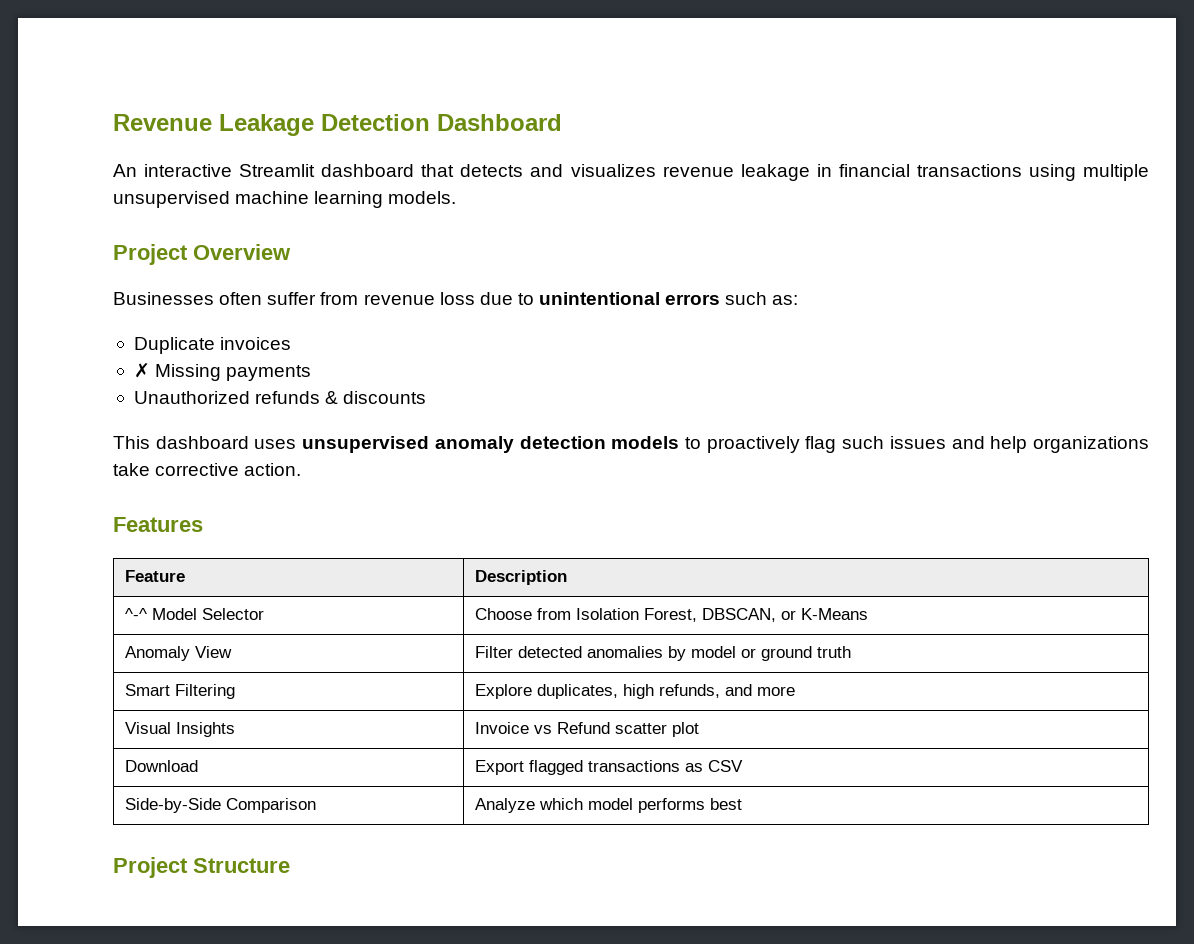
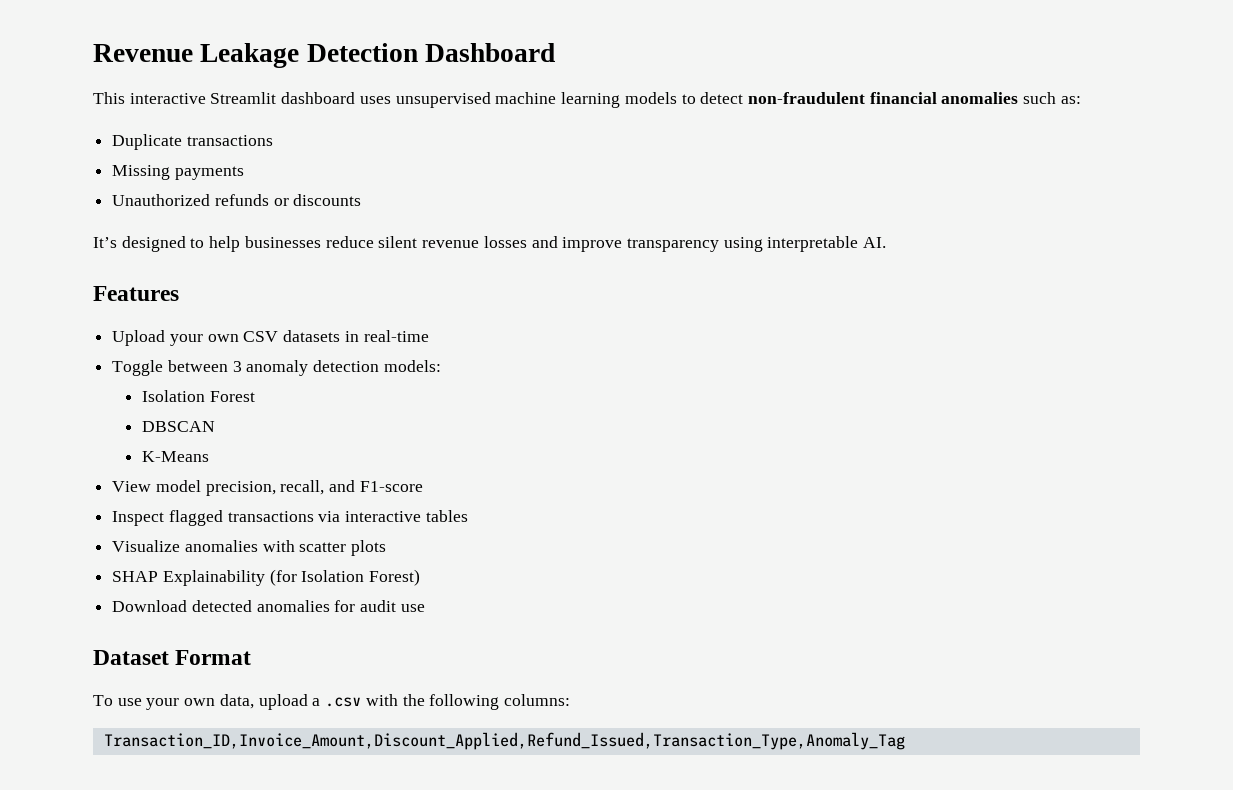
- An interactive Streamlit dashboard that detects and visualizes revenue leakage in financial transactions using multiple unsupervised machine learning models.
- Project Overview
- Businesses often suffer from revenue loss due to unintentional errors such as:
+ This interactive Streamlit dashboard uses unsupervised machine learning models to detect non-fraudulent financial anomalies such as:
- Duplicate invoices
- ✗ Missing payments
+ Duplicate transactions
+ Missing payments
- Unauthorized refunds & discounts
+ Unauthorized refunds or discounts
- This dashboard uses unsupervised anomaly detection models to proactively flag such issues and help organizations take corrective action.
+ It’s designed to help businesses reduce silent revenue losses and improve transparency using interpretable AI.
  Features
- Feature | Description
- ^-^ Model Selector | Choose from Isolation Forest, DBSCAN, or K-Means
- Anomaly View | Filter detected anomalies by model or ground truth
- Smart Filtering | Explore duplicates, high refunds, and more
- Visual Insights | Invoice vs Refund scatter plot
- Download | Export flagged transactions as CSV
- Side-by-Side Comparison | Analyze which model performs best
- Project Structure
+ Upload your own CSV datasets in real-time
+ Toggle between 3 anomaly detection models:
+ Isolation Forest
+ DBSCAN
+ K-Means
+ View model precision, recall, and F1-score
+ Inspect flagged transactions via interactive tables
+ Visualize anomalies with scatter plots
+ SHAP Explainability (for Isolation Forest)
+ Download detected anomalies for audit use
+ Dataset Format
+ To use your own data, upload a .csv with the following columns:
+ Transaction_ID,Invoice_Amount,Discount_Applied,Refund_Issued,Transaction_Type,Anomaly_Tag

